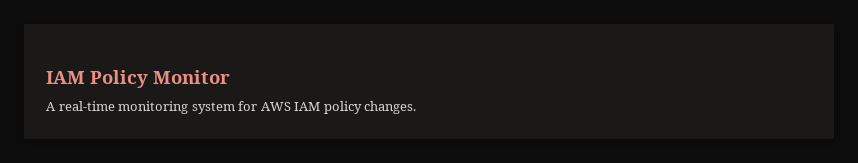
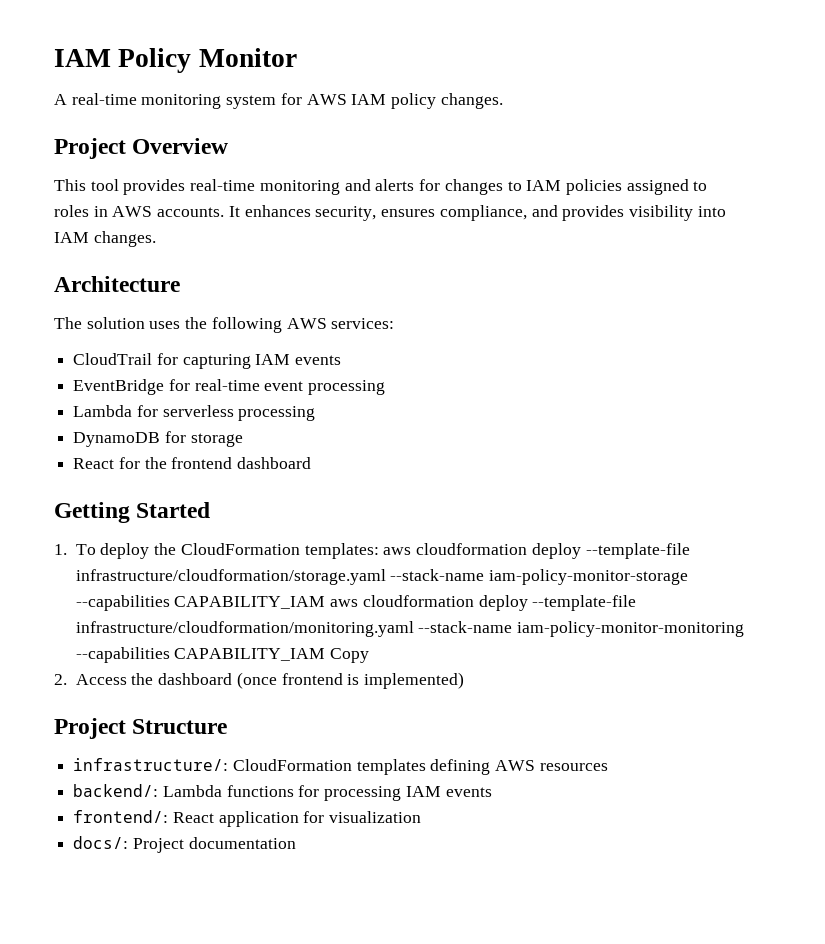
+ Project Overview
+ This tool provides real-time monitoring and alerts for changes to IAM policies assigned to roles in AWS accounts. It enhances security, ensures compliance, and provides visibility into IAM changes.
+ Architecture
+ The solution uses the following AWS services:
+ CloudTrail for capturing IAM events
+ EventBridge for real-time event processing
+ Lambda for serverless processing
+ DynamoDB for storage
+ React for the frontend dashboard
+ Getting Started
+ 1. To deploy the CloudFormation templates: aws cloudformation deploy --template-file infrastructure/cloudformation/storage.yaml --stack-name iam-policy-monitor-storage --capabilities CAPABILITY_IAM aws cloudformation deploy --template-file infrastructure/cloudformation/monitoring.yaml --stack-name iam-policy-monitor-monitoring --capabilities CAPABILITY_IAM Copy
+ 2. Access the dashboard (once frontend is implemented)
+ Project Structure
+ infrastructure/: CloudFormation templates defining AWS resources
+ backend/: Lambda functions for processing IAM events
+ frontend/: React application for visualization
+ docs/: Project documentation

